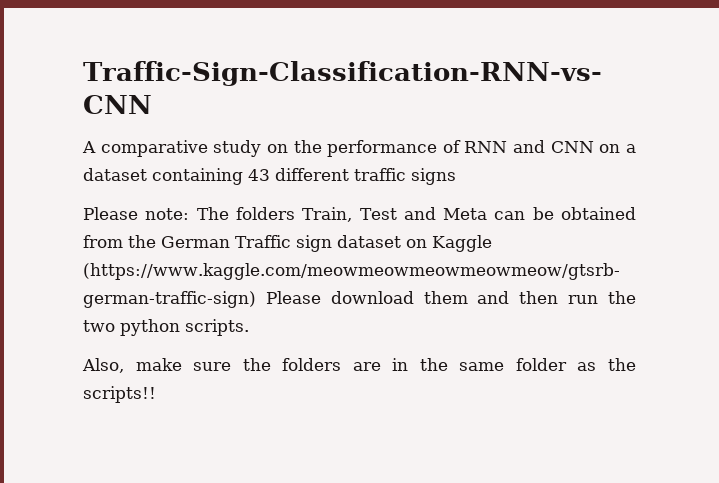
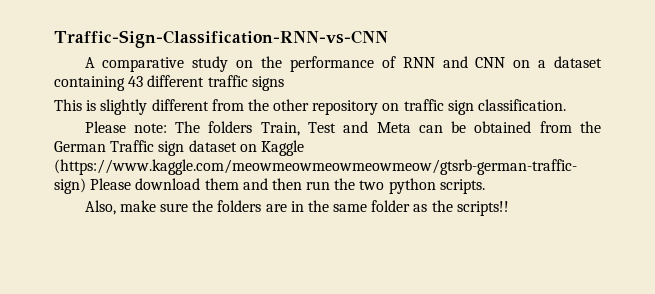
+ This is slightly different from the other repository on traffic sign classification.

